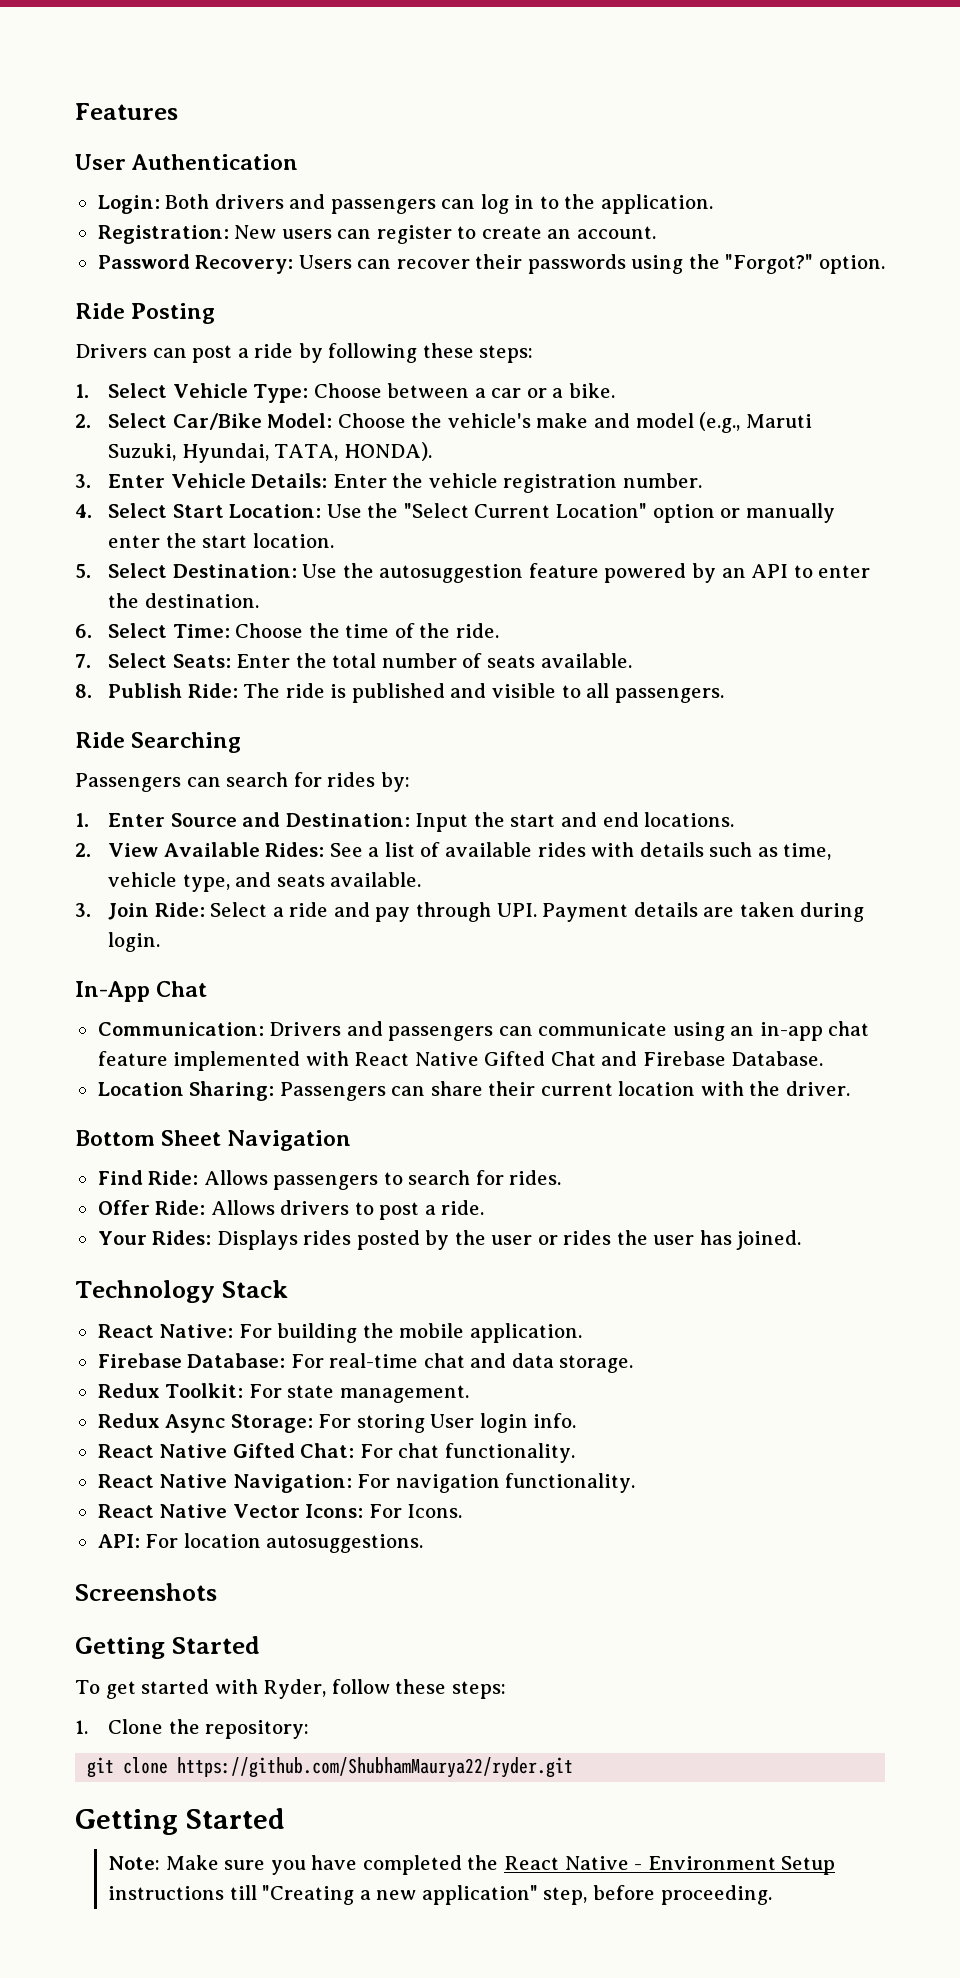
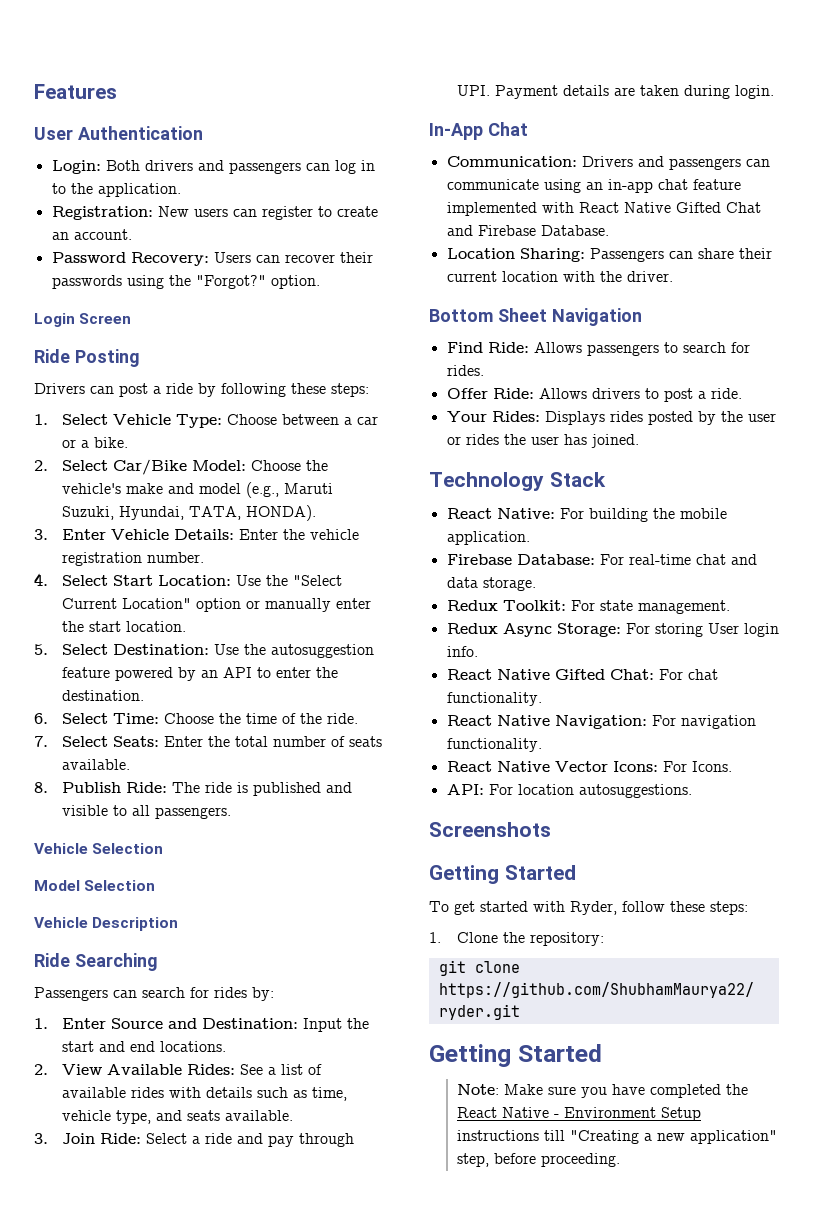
+ Login Screen
+ Vehicle Selection
+ Model Selection
+ Vehicle Description

